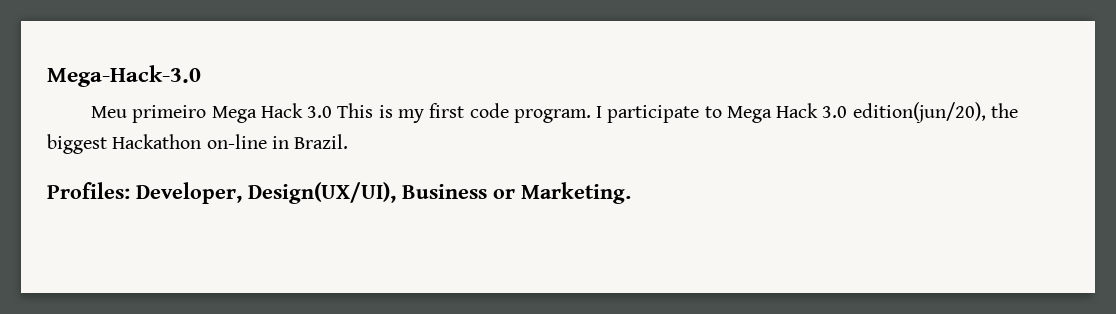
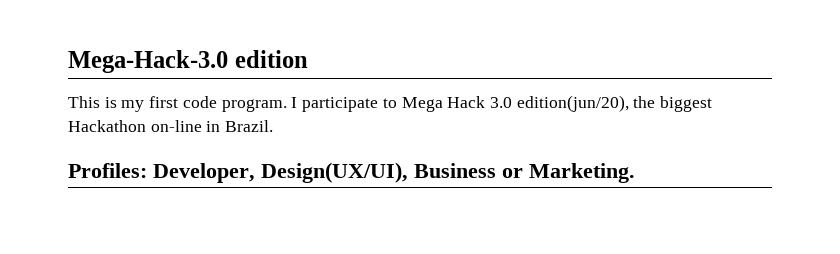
- Mega-Hack-3.0
- Meu primeiro Mega Hack 3.0 This is my first code program.
+ Mega-Hack-3.0 edition
+ This is my first code program.

